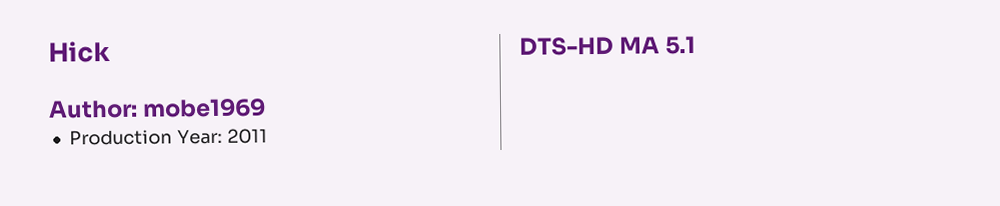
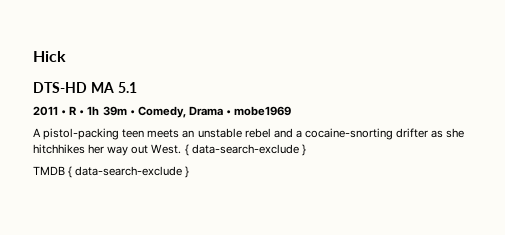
- Author: mobe1969
- Production Year: 2011
  DTS-HD MA 5.1
+ 2011 • R • 1h 39m • Comedy, Drama • mobe1969
+ A pistol-packing teen meets an unstable rebel and a cocaine-snorting drifter as she hitchhikes her way out West. { data-search-exclude }
+ TMDB { data-search-exclude }

